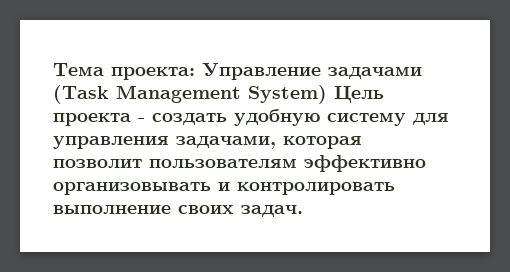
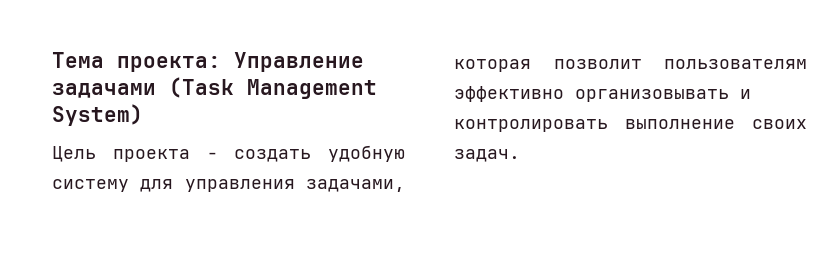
- Тема проекта: Управление задачами (Task Management System) Цель проекта - создать удобную систему для управления задачами, которая позволит пользователям эффективно организовывать и контролировать выполнение своих задач.
+ Тема проекта: Управление задачами (Task Management System)
+ Цель проекта - создать удобную систему для управления задачами, которая позволит пользователям эффективно организовывать и контролировать выполнение своих задач.

